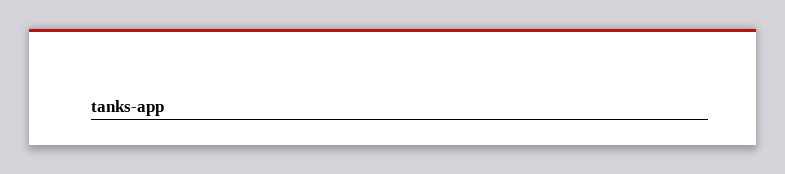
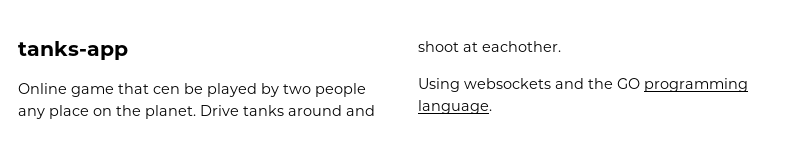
+ Online game that cen be played by two people any place on the planet. Drive tanks around and shoot at eachother.
+ Using websockets and the GO programming language.

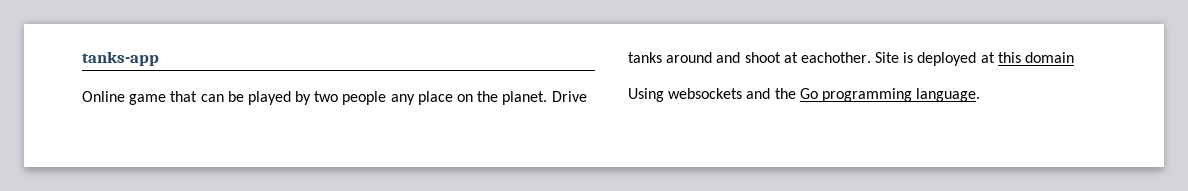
- Online game that cen be played by two people any place on the planet.
+ Online game that can be played by two people any place on the planet.
+ Site is deployed at this domain
- Using websockets and the GO programming language.
+ Using websockets and the Go programming language.

